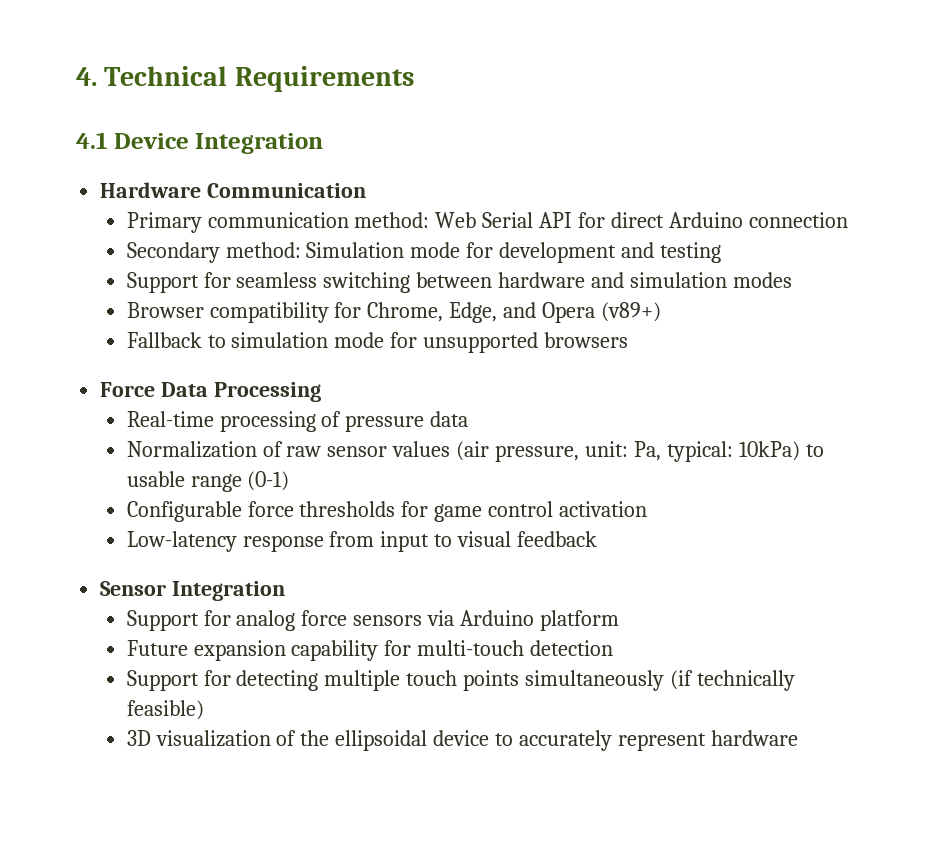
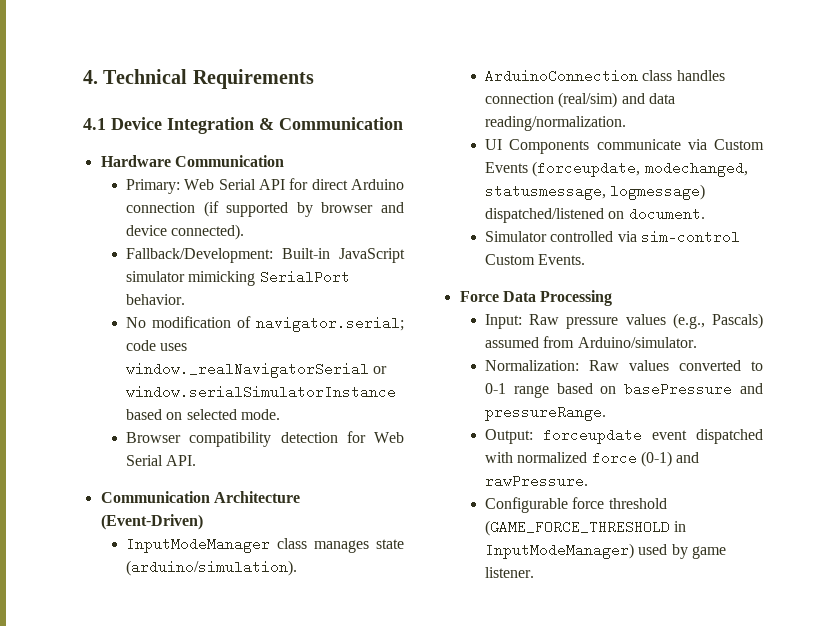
- 4.1 Device Integration
+ 4.1 Device Integration & Communication
- Primary communication method: Web Serial API for direct Arduino connection
- Secondary method: Simulation mode for development and testing
- Support for seamless switching between hardware and simulation modes
- Browser compatibility for Chrome, Edge, and Opera (v89+)
- Fallback to simulation mode for unsupported browsers
+ Primary: Web Serial API for direct Arduino connection (if supported by browser and device connected).
+ Fallback/Development: Built-in JavaScript simulator mimicking SerialPort behavior.
+ No modification of navigator.serial; code uses window._realNavigatorSerial or window.serialSimulatorInstance based on selected mode.
+ Browser compatibility detection for Web Serial API.
+ Communication Architecture (Event-Driven)
+ InputModeManager class manages state (arduino/simulation).
+ ArduinoConnection class handles connection (real/sim) and data reading/normalization.
+ UI Components communicate via Custom Events (forceupdate, modechanged, statusmessage, logmessage) dispatched/listened on document.
+ Simulator controlled via sim-control Custom Events.
  Force Data Processing
- Real-time processing of pressure data
- Normalization of raw sensor values (air pressure, unit: Pa, typical: 10kPa) to usable range (0-1)
+ Input: Raw pressure values (e.g., Pascals) assumed from Arduino/simulator.
+ Normalization: Raw values converted to 0-1 range based on basePressure and pressureRange.
+ Output: forceupdate event dispatched with normalized force (0-1) and rawPressure.
- Configurable force thresholds for game control activation
- Low-latency response from input to visual feedback
- Sensor Integration
- Support for analog force sensors via Arduino platform
- Future expansion capability for multi-touch detection
- Support for detecting multiple touch points simultaneously (if technically feasible)
- 3D visualization of the ellipsoidal device to accurately represent hardware
+ Configurable force threshold (GAME_FORCE_THRESHOLD in InputModeManager) used by game listener.

